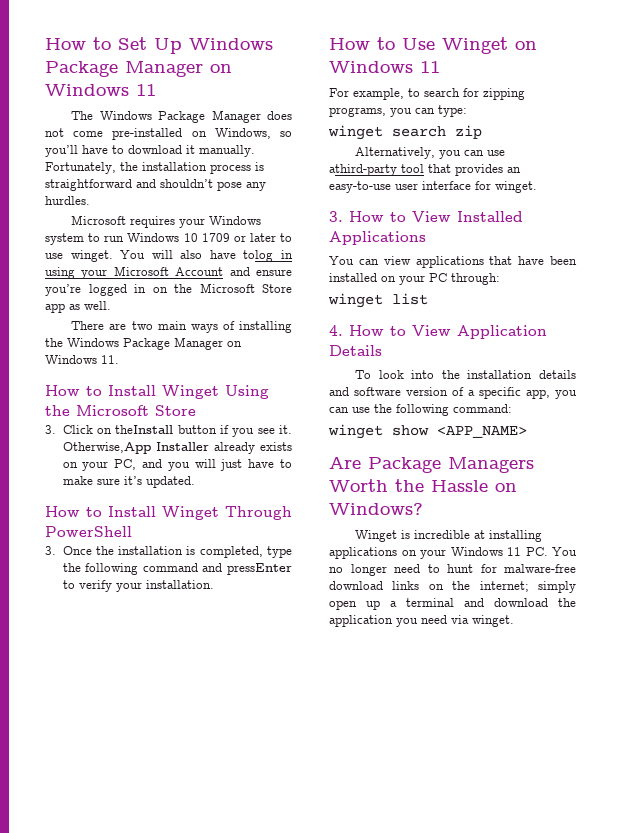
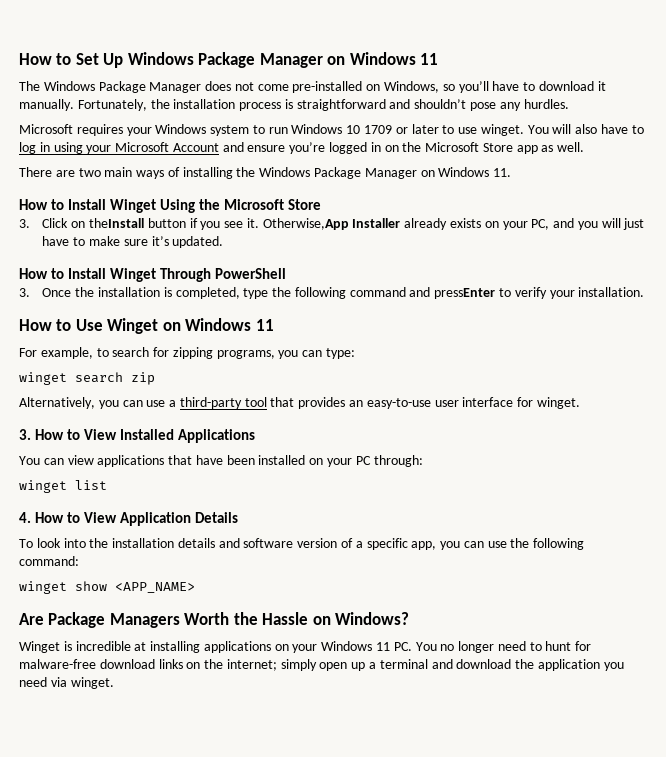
- You will also have tolog in using your Microsoft Account and ensure you’re logged in on the Microsoft Store app as well.
+ You will also have to log in using your Microsoft Account and ensure you’re logged in on the Microsoft Store app as well.
- Alternatively, you can use athird-party tool that provides an easy-to-use user interface for winget.
+ Alternatively, you can use a third-party tool that provides an easy-to-use user interface for winget.

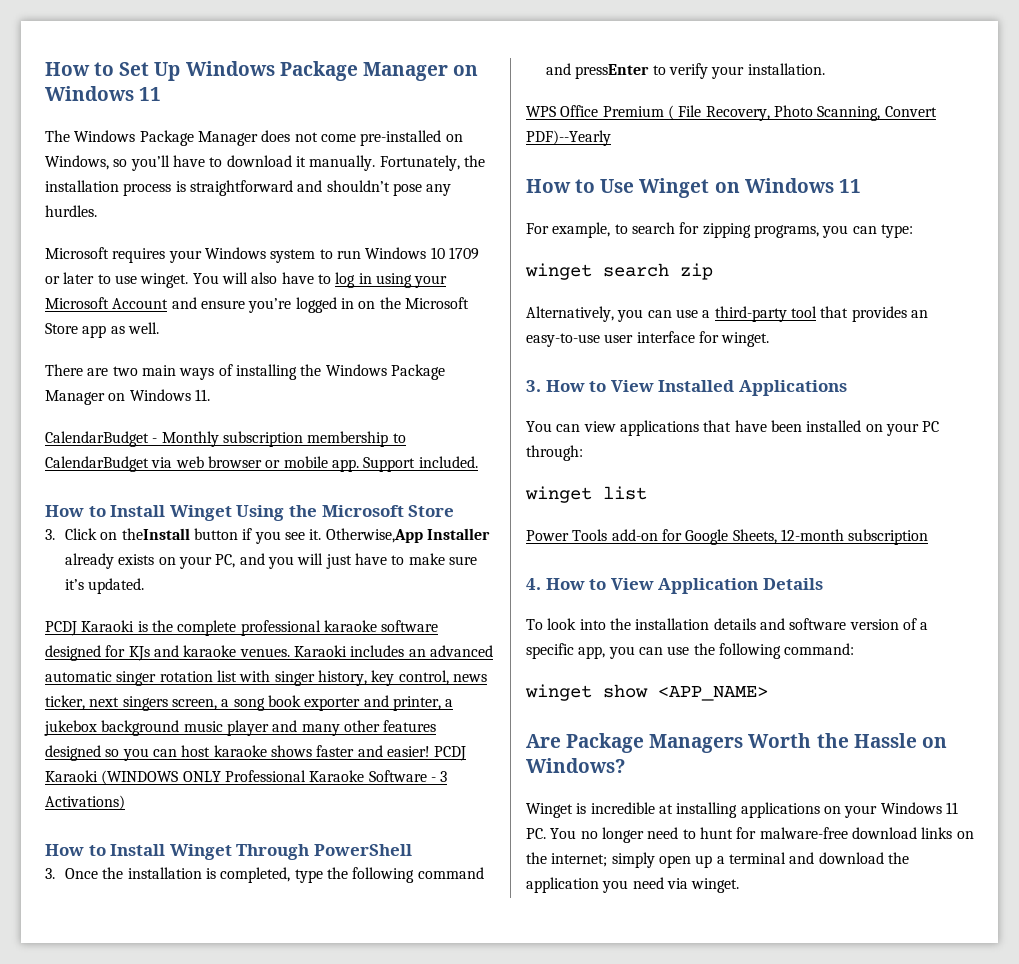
+ CalendarBudget - Monthly subscription membership to CalendarBudget via web browser or mobile app. Support included.
+ PCDJ Karaoki is the complete professional karaoke software designed for KJs and karaoke venues. Karaoki includes an advanced automatic singer rotation list with singer history, key control, news ticker, next singers screen, a song book exporter and printer, a jukebox background music player and many other features designed so you can host karaoke shows faster and easier! PCDJ Karaoki (WINDOWS ONLY Professional Karaoke Software - 3 Activations)
+ WPS Office Premium ( File Recovery, Photo Scanning, Convert PDF)--Yearly
+ Power Tools add-on for Google Sheets, 12-month subscription

